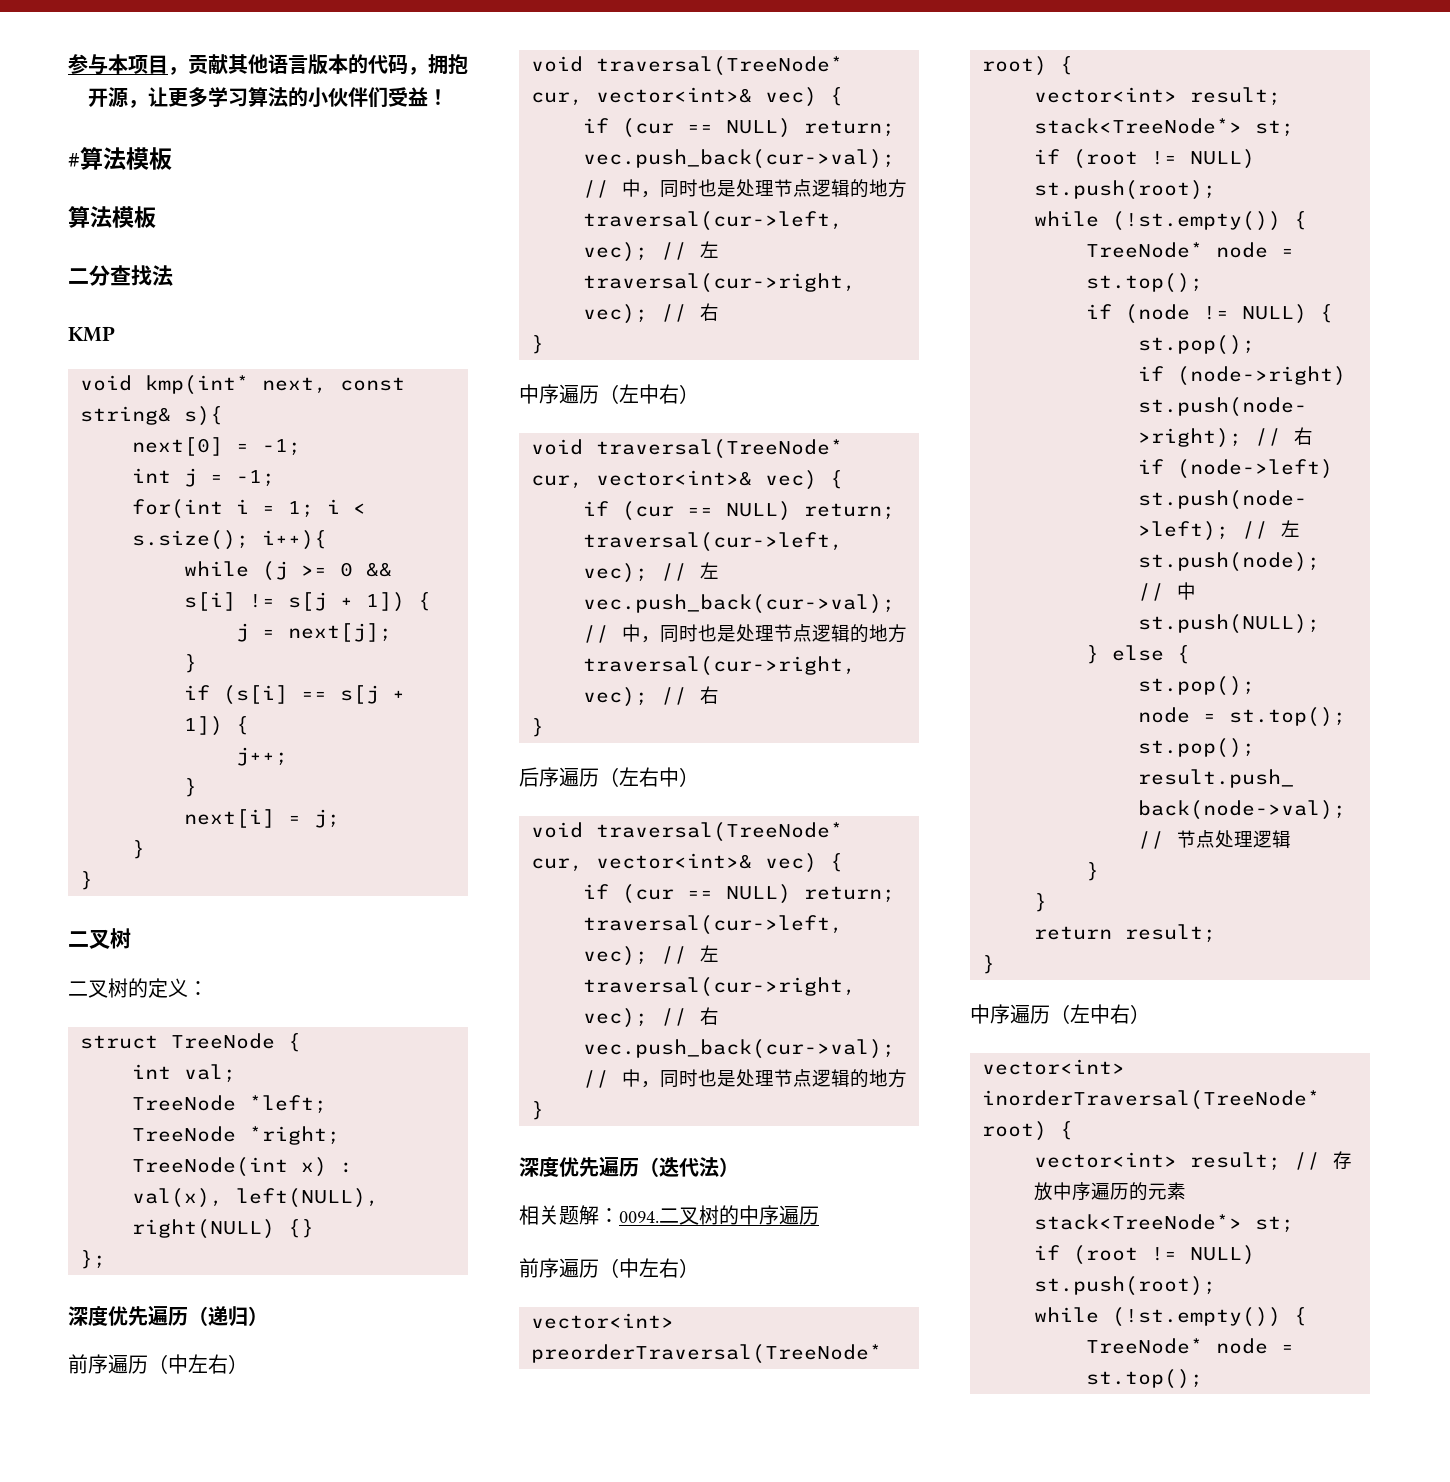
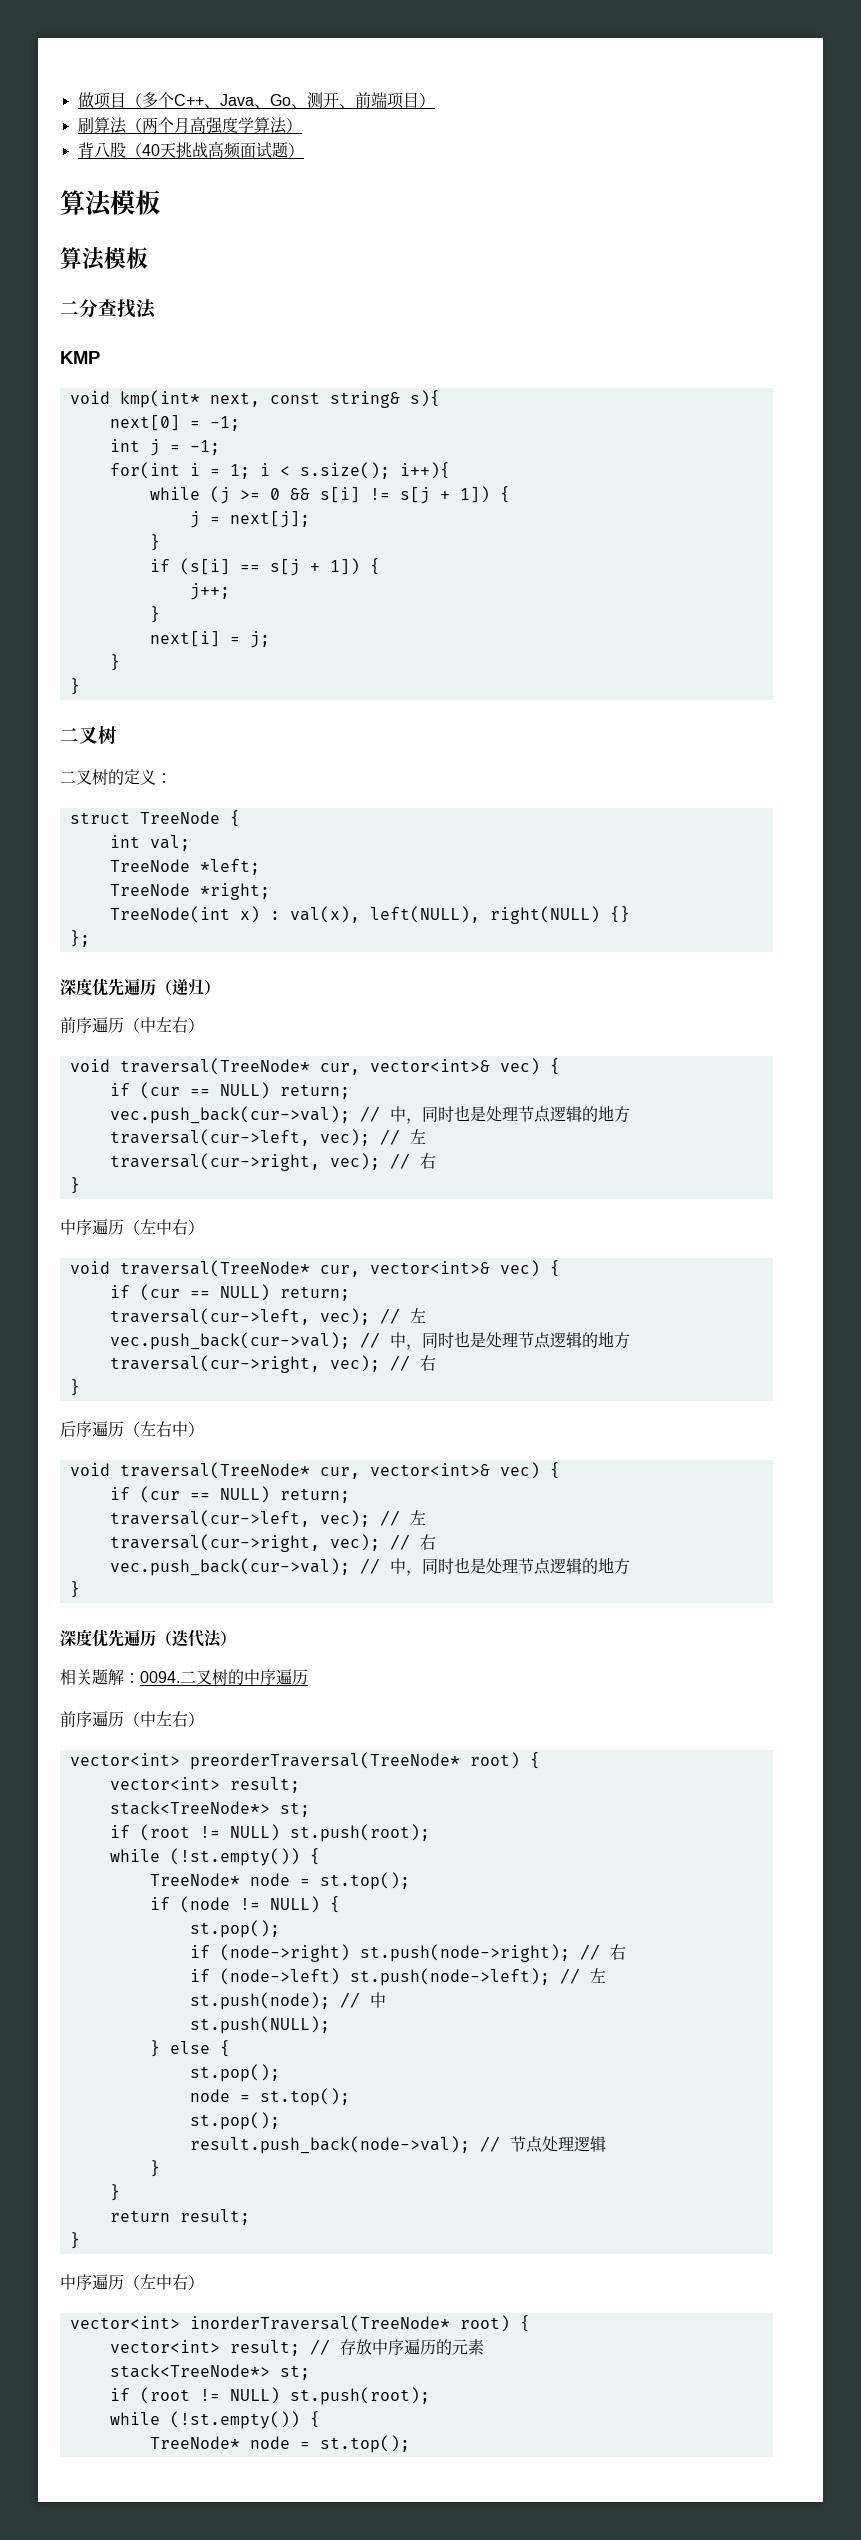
- 参与本项目，贡献其他语言版本的代码，拥抱开源，让更多学习算法的小伙伴们受益！
- #算法模板
+ 做项目（多个C++、Java、Go、测开、前端项目）
+ 刷算法（两个月高强度学算法）
+ 背八股（40天挑战高频面试题）
+ 算法模板

